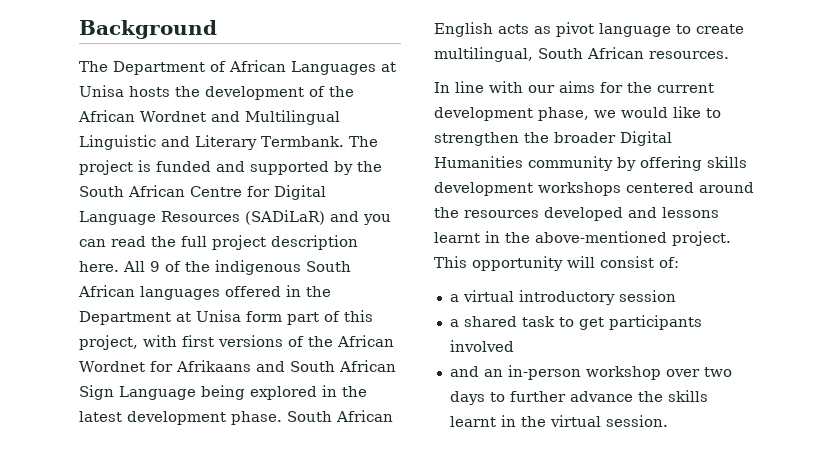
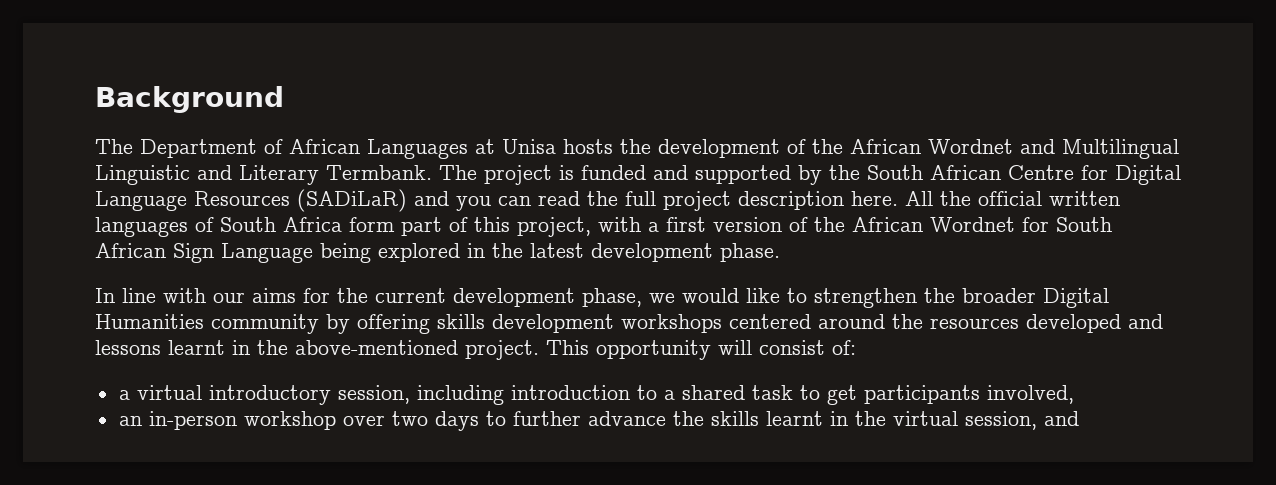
- All 9 of the indigenous South African languages offered in the Department at Unisa form part of this project, with first versions of the African Wordnet for Afrikaans and South African Sign Language being explored in the latest development phase. South African English acts as pivot language to create multilingual, South African resources.
+ All the official written languages of South Africa form part of this project, with a first version of the African Wordnet for South African Sign Language being explored in the latest development phase.
- a virtual introductory session
- a shared task to get participants involved
- and an in-person workshop over two days to further advance the skills learnt in the virtual session.
+ a virtual introductory session, including introduction to a shared task to get participants involved,
+ an in-person workshop over two days to further advance the skills learnt in the virtual session, and

